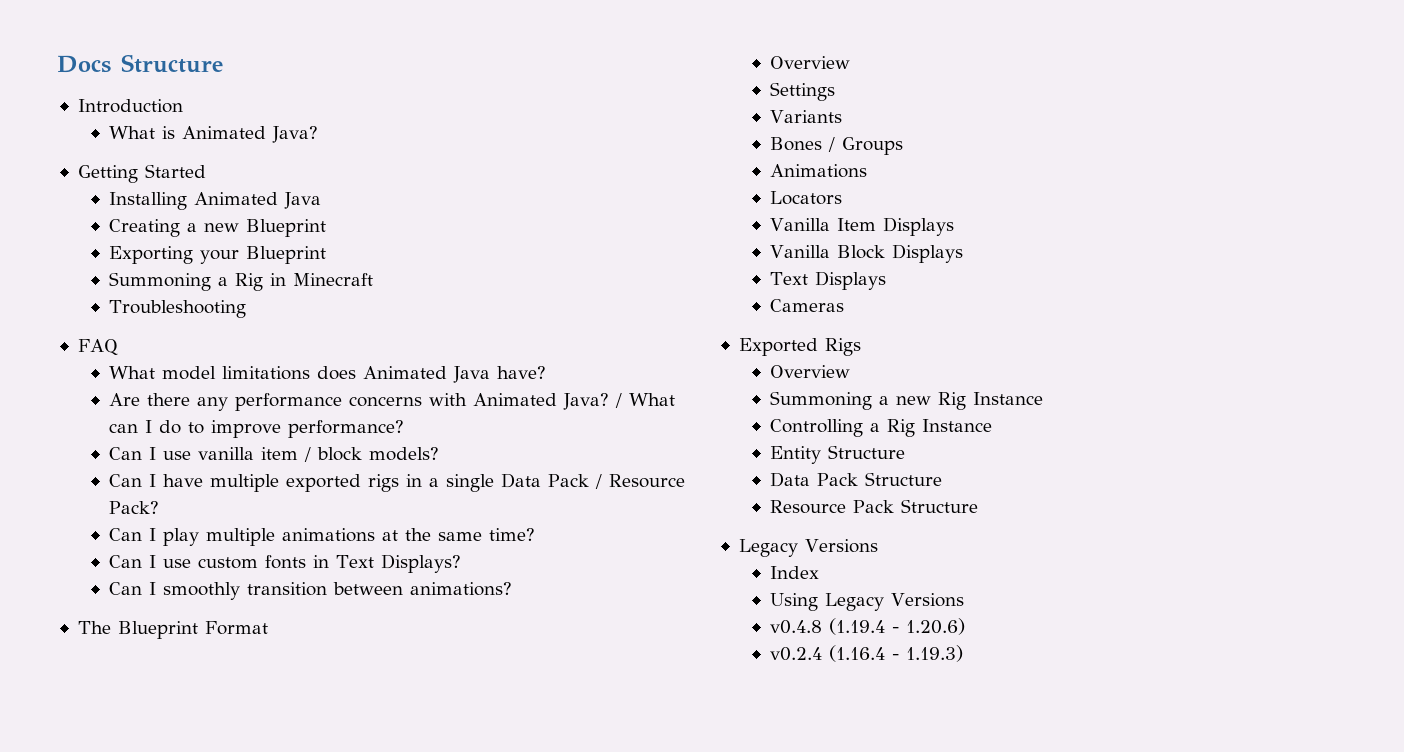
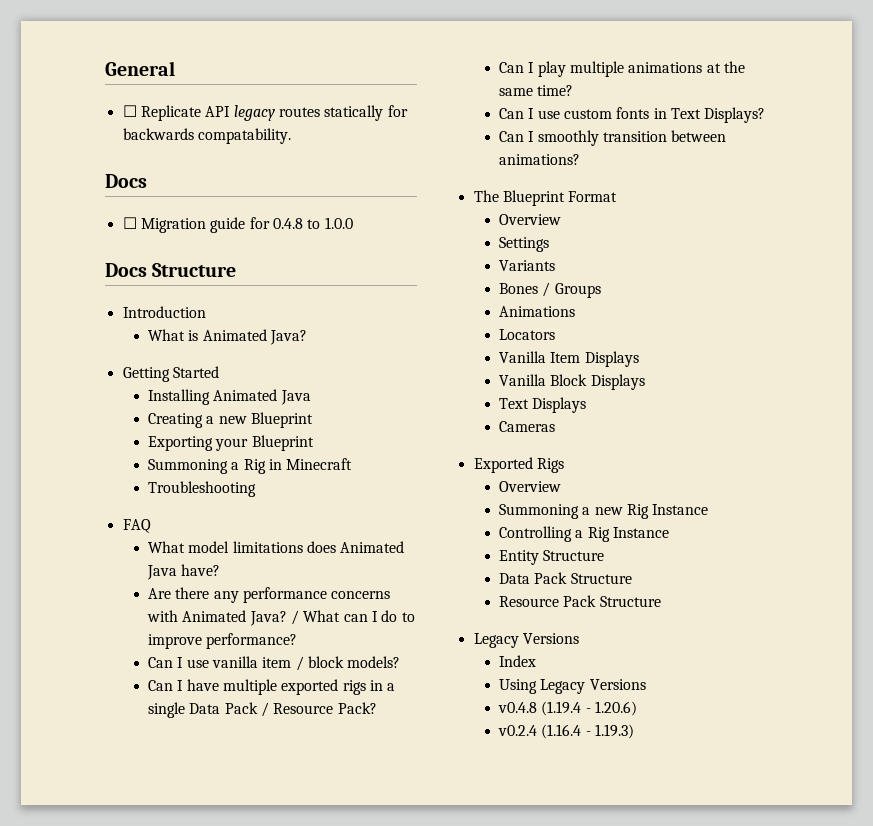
+ General
+ ☐ Replicate API legacy routes statically for backwards compatability.
+ Docs
+ ☐ Migration guide for 0.4.8 to 1.0.0

